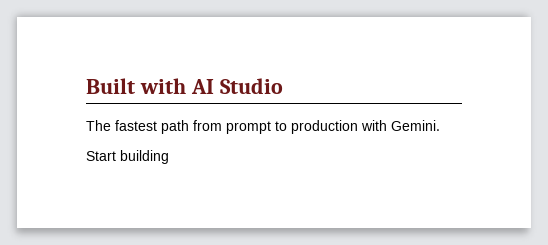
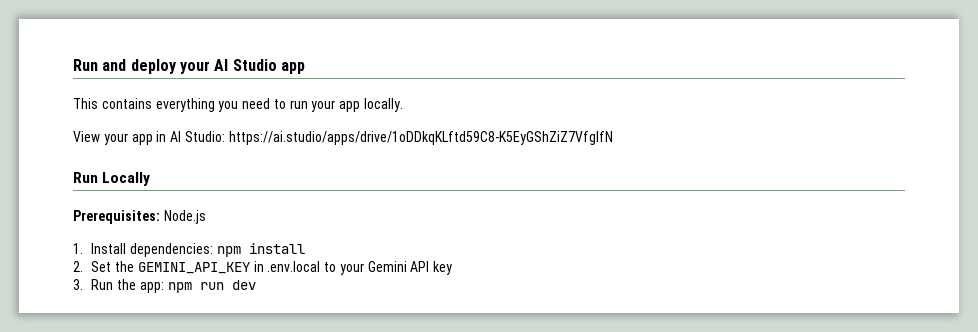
- Built with AI Studio
- The fastest path from prompt to production with Gemini.
- Start building
+ Run and deploy your AI Studio app
+ This contains everything you need to run your app locally.
+ View your app in AI Studio: https://ai.studio/apps/drive/1oDDkqKLftd59C8-K5EyGShZiZ7VfgIfN
+ Run Locally
+ Prerequisites: Node.js
+ 1. Install dependencies: npm install
+ 2. Set the GEMINI_API_KEY in .env.local to your Gemini API key
+ 3. Run the app: npm run dev

